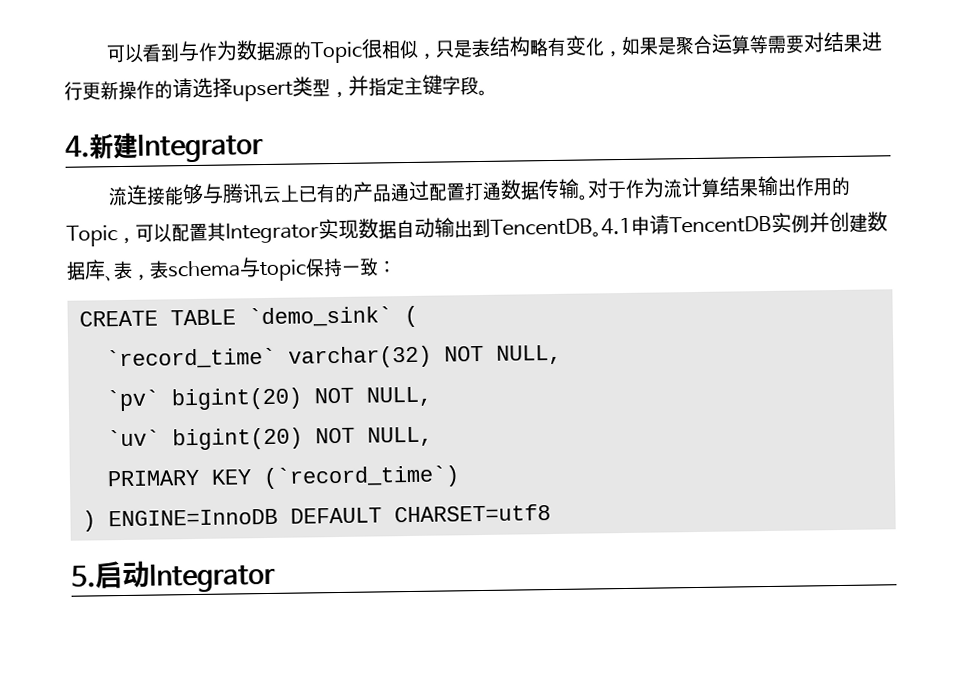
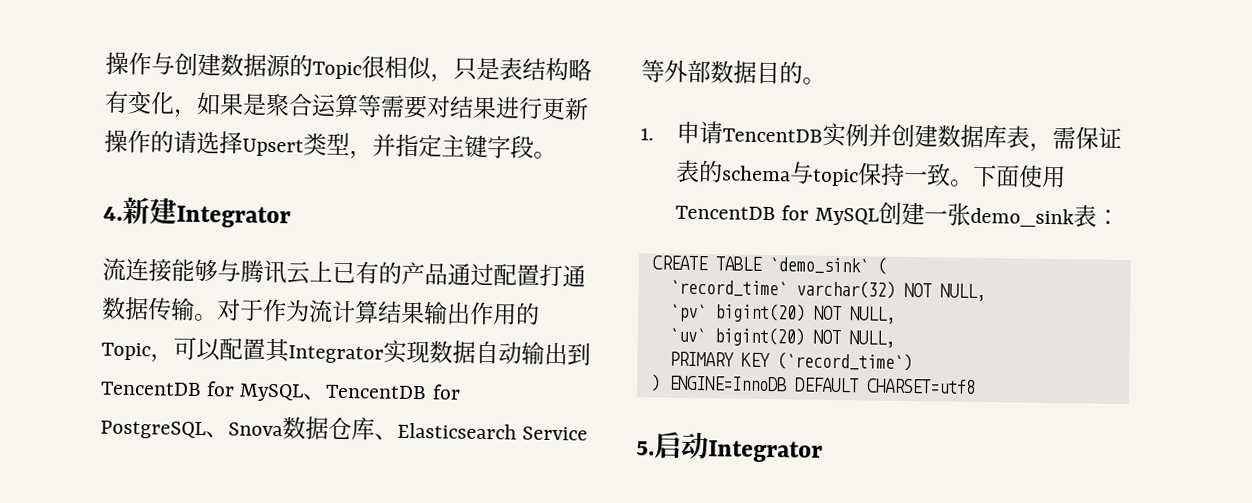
- 可以看到与作为数据源的Topic很相似，只是表结构略有变化，如果是聚合运算等需要对结果进行更新操作的请选择upsert类型，并指定主键字段。
+ 操作与创建数据源的Topic很相似，只是表结构略有变化，如果是聚合运算等需要对结果进行更新操作的请选择Upsert类型，并指定主键字段。
- 对于作为流计算结果输出作用的Topic，可以配置其Integrator实现数据自动输出到TencentDB。4.1申请TencentDB实例并创建数据库、表，表schema与topic保持一致：
+ 对于作为流计算结果输出作用的Topic，可以配置其Integrator实现数据自动输出到TencentDB for MySQL、TencentDB for PostgreSQL、Snova数据仓库、Elasticsearch Service等外部数据目的。
+ 1.申请TencentDB实例并创建数据库表，需保证表的schema与topic保持一致。下面使用TencentDB for MySQL创建一张demo_sink表：

